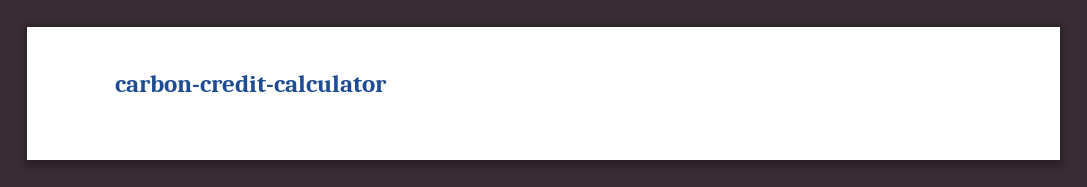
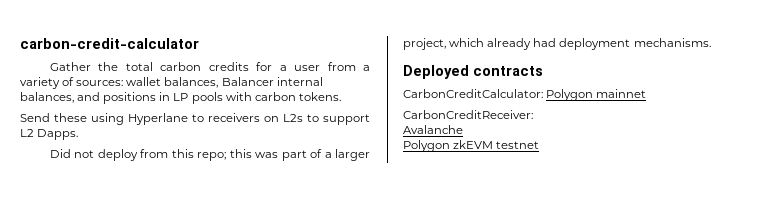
+ Gather the total carbon credits for a user from a variety of sources: wallet balances, Balancer internal balances, and positions in LP pools with carbon tokens.
+ Send these using Hyperlane to receivers on L2s to support L2 Dapps.
+ Did not deploy from this repo; this was part of a larger project, which already had deployment mechanisms.
+ Deployed contracts
+ CarbonCreditCalculator: Polygon mainnet
+ CarbonCreditReceiver:
+ Avalanche
+ Polygon zkEVM testnet

